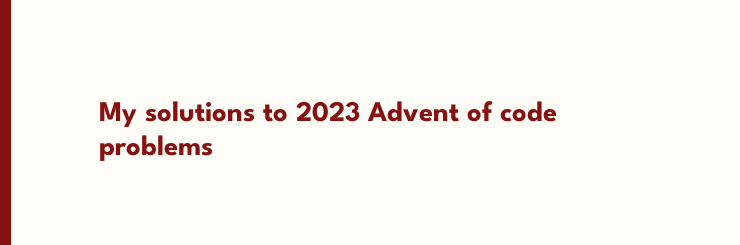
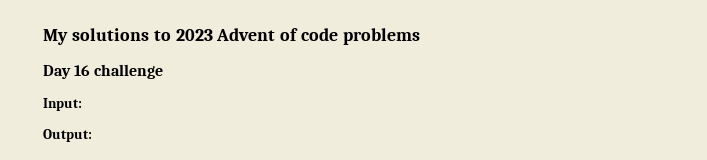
+ Day 16 challenge
+ Input:
+ Output:

